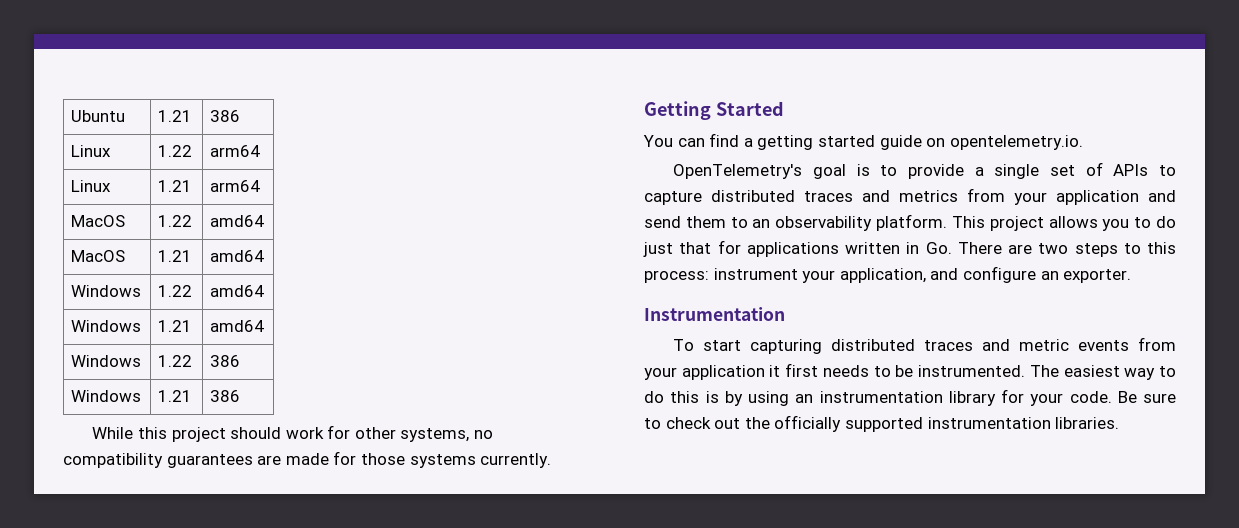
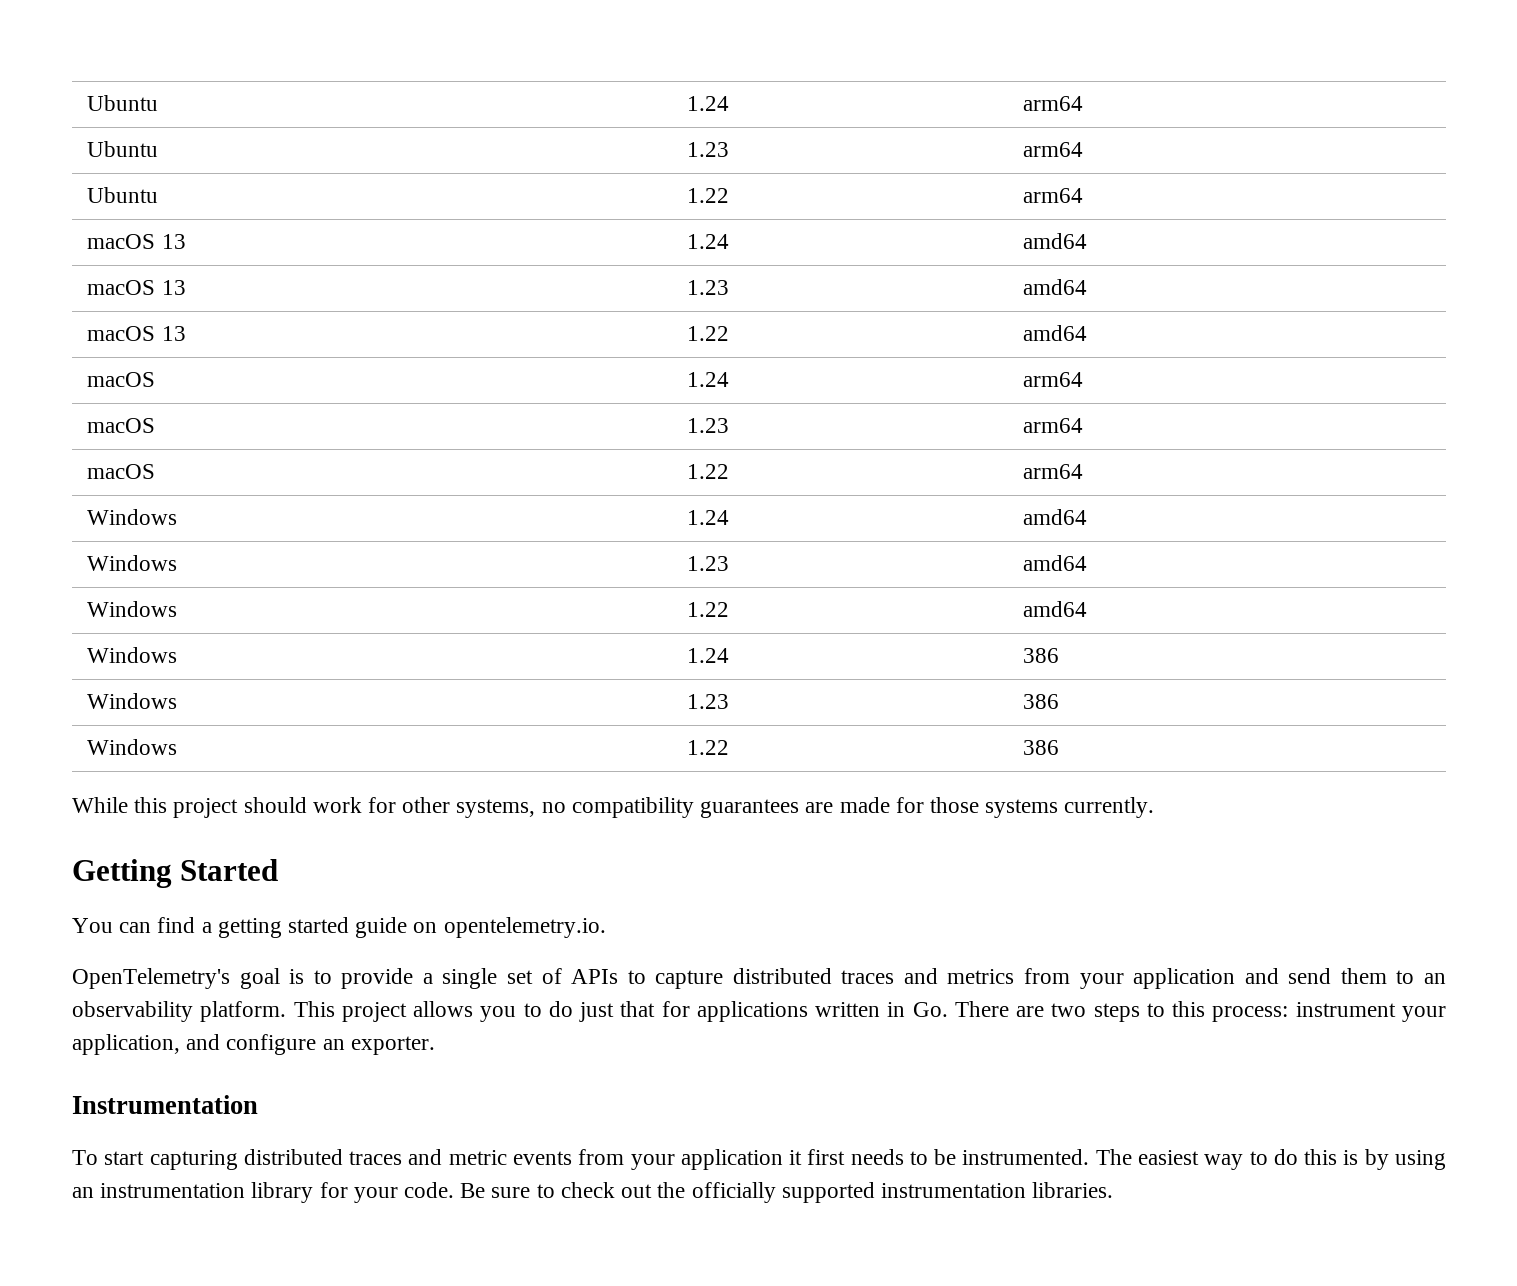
- Ubuntu | 1.21 | 386
- Linux | 1.22 | arm64
- Linux | 1.21 | arm64
- MacOS | 1.22 | amd64
- MacOS | 1.21 | amd64
+ Ubuntu | 1.24 | arm64
+ Ubuntu | 1.23 | arm64
+ Ubuntu | 1.22 | arm64
+ macOS 13 | 1.24 | amd64
+ macOS 13 | 1.23 | amd64
+ macOS 13 | 1.22 | amd64
+ macOS | 1.24 | arm64
+ macOS | 1.23 | arm64
+ macOS | 1.22 | arm64
+ Windows | 1.24 | amd64
+ Windows | 1.23 | amd64
- Windows | 1.21 | amd64
+ Windows | 1.24 | 386
+ Windows | 1.23 | 386
  Windows | 1.22 | 386
- Windows | 1.21 | 386

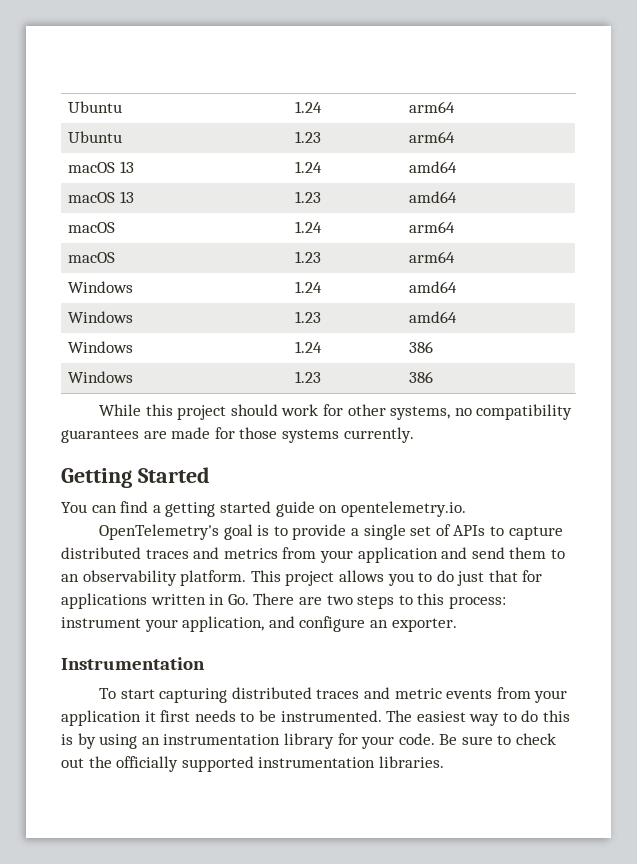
- Ubuntu | 1.22 | arm64
- macOS 13 | 1.22 | amd64
- macOS | 1.22 | arm64
- Windows | 1.22 | amd64
- Windows | 1.22 | 386

